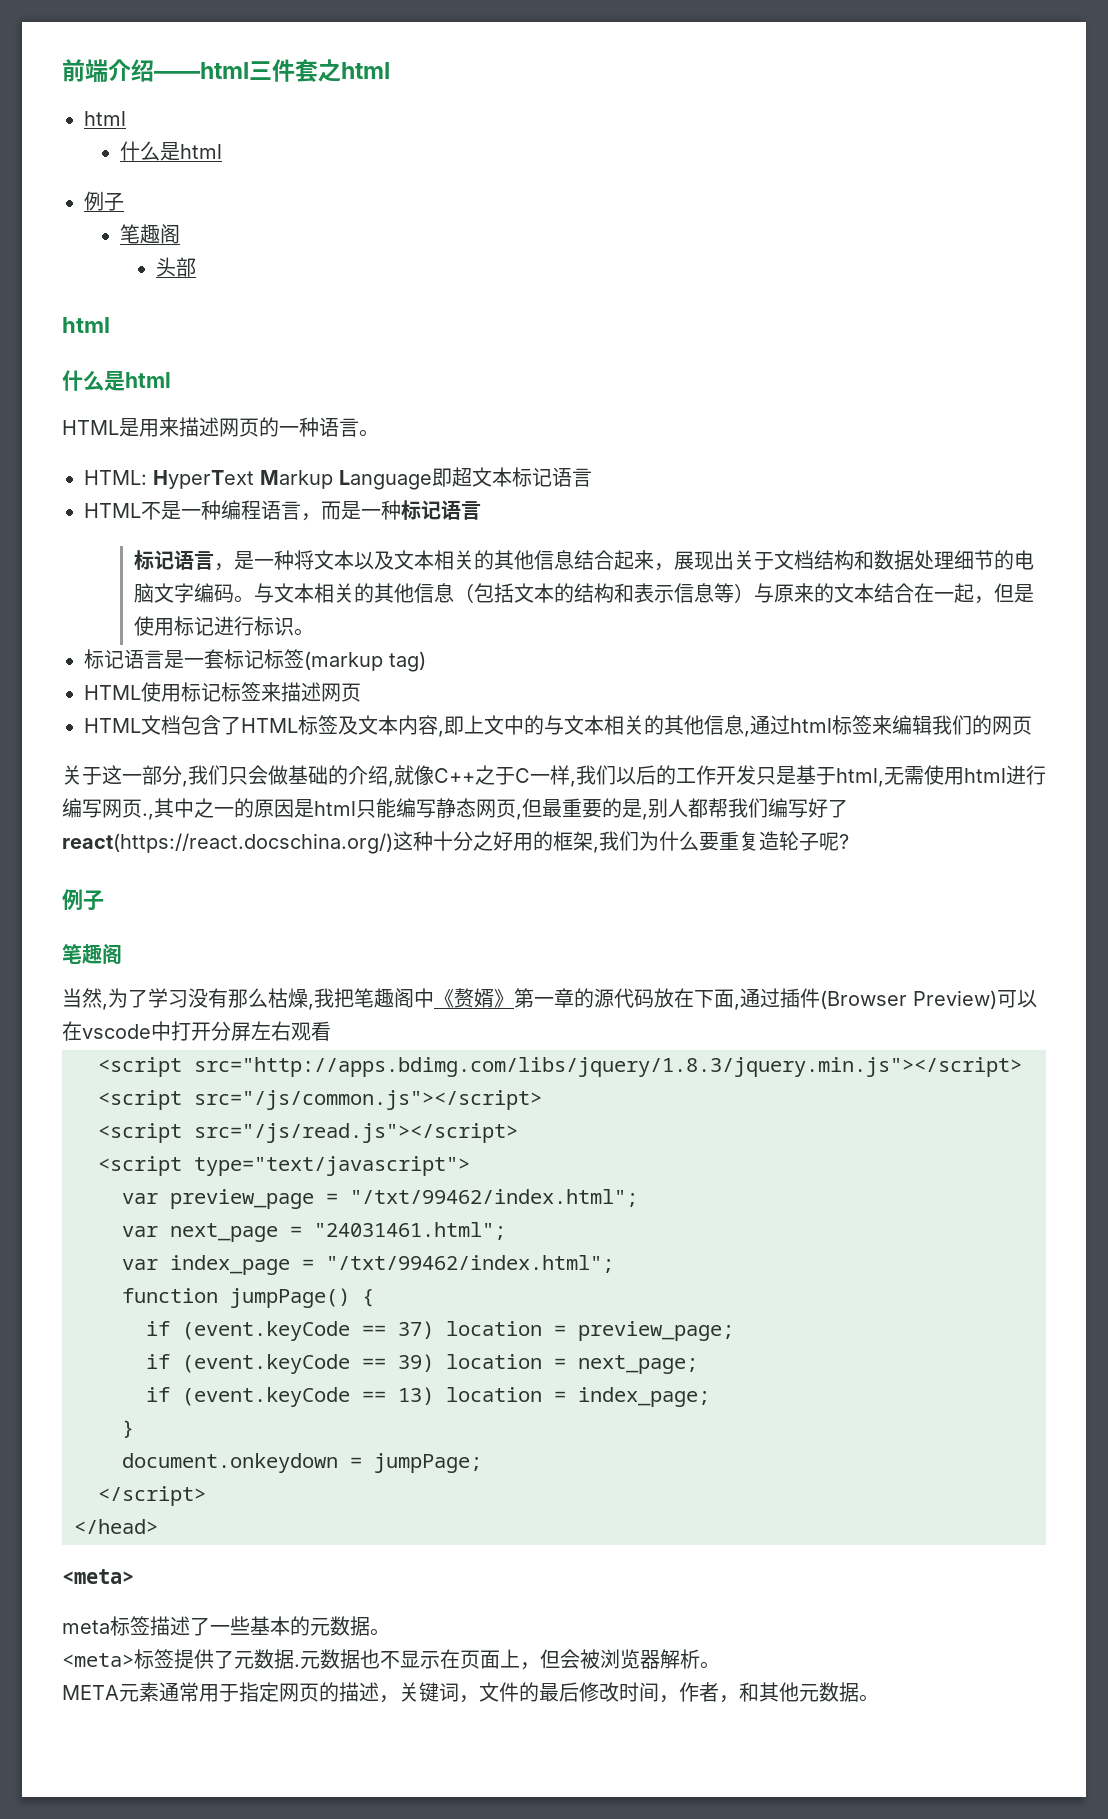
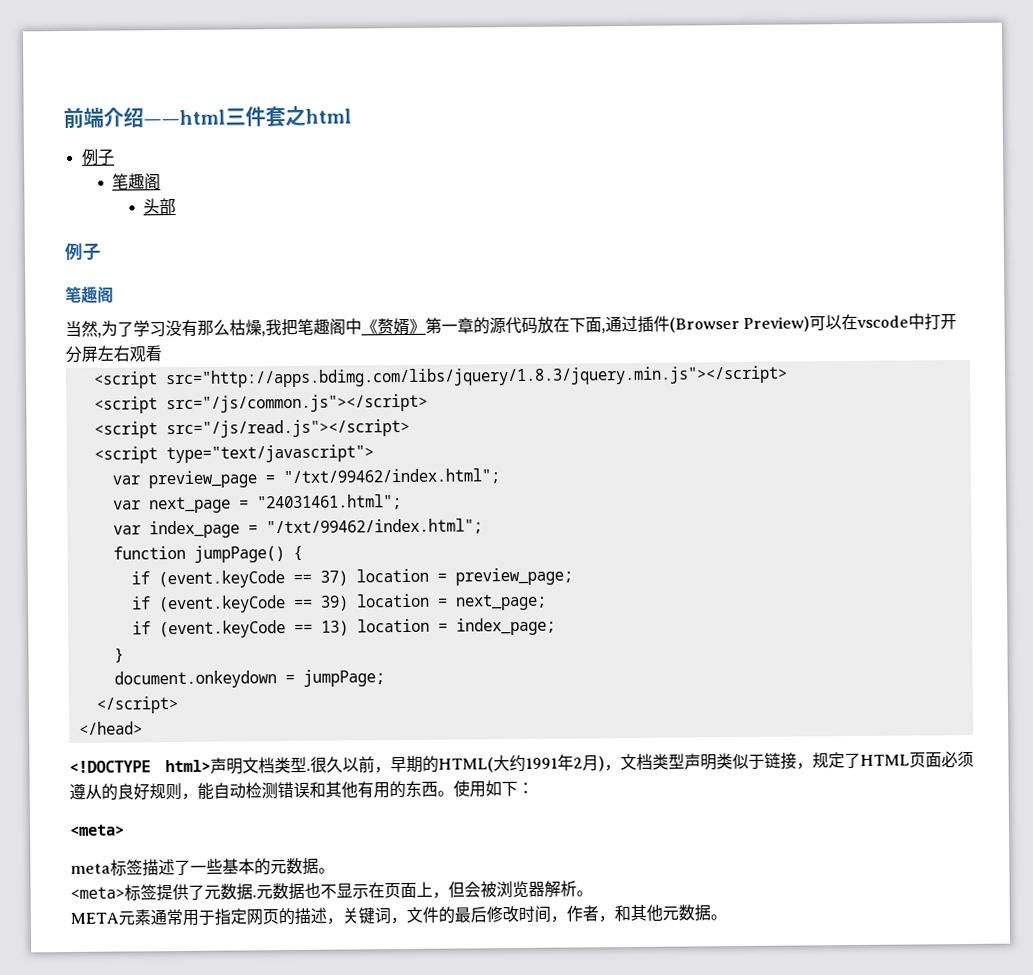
  前端介绍——html三件套之html
- html
- 什么是html
  头部
- html
- 什么是html
- HTML是用来描述网页的一种语言。
- HTML: HyperText Markup Language即超文本标记语言
- HTML不是一种编程语言，而是一种标记语言
- 标记语言，是一种将文本以及文本相关的其他信息结合起来，展现出关于文档结构和数据处理细节的电脑文字编码。与文本相关的其他信息（包括文本的结构和表示信息等）与原来的文本结合在一起，但是使用标记进行标识。
- 标记语言是一套标记标签(markup tag)
- HTML使用标记标签来描述网页
- HTML文档包含了HTML标签及文本内容,即上文中的与文本相关的其他信息,通过html标签来编辑我们的网页
- 关于这一部分,我们只会做基础的介绍,就像C++之于C一样,我们以后的工作开发只是基于html,无需使用html进行编写网页.,其中之一的原因是html只能编写静态网页,但最重要的是,别人都帮我们编写好了react(https://react.docschina.org/)这种十分之好用的框架,我们为什么要重复造轮子呢?
+ <!DOCTYPE html>声明文档类型.很久以前，早期的HTML(大约1991年2月)，文档类型声明类似于链接，规定了HTML页面必须遵从的良好规则，能自动检测错误和其他有用的东西。使用如下：

